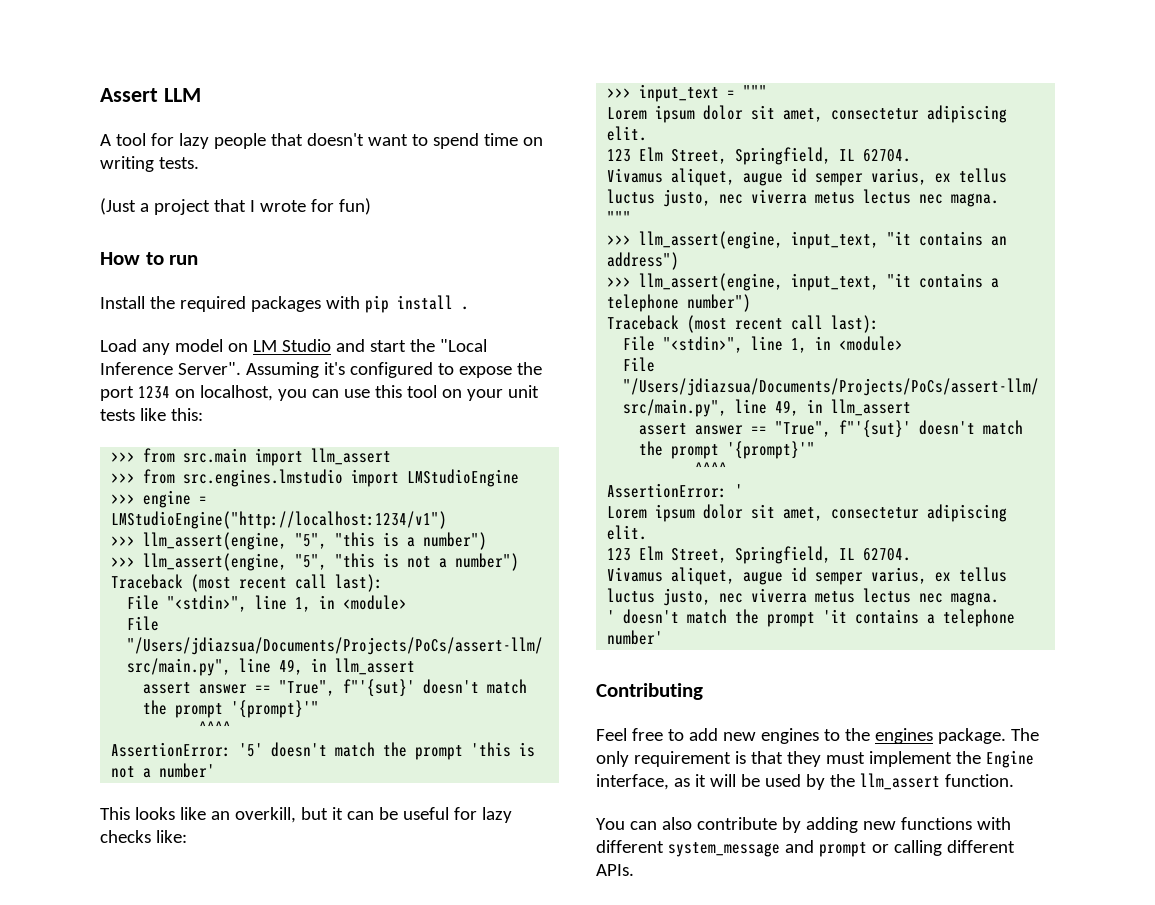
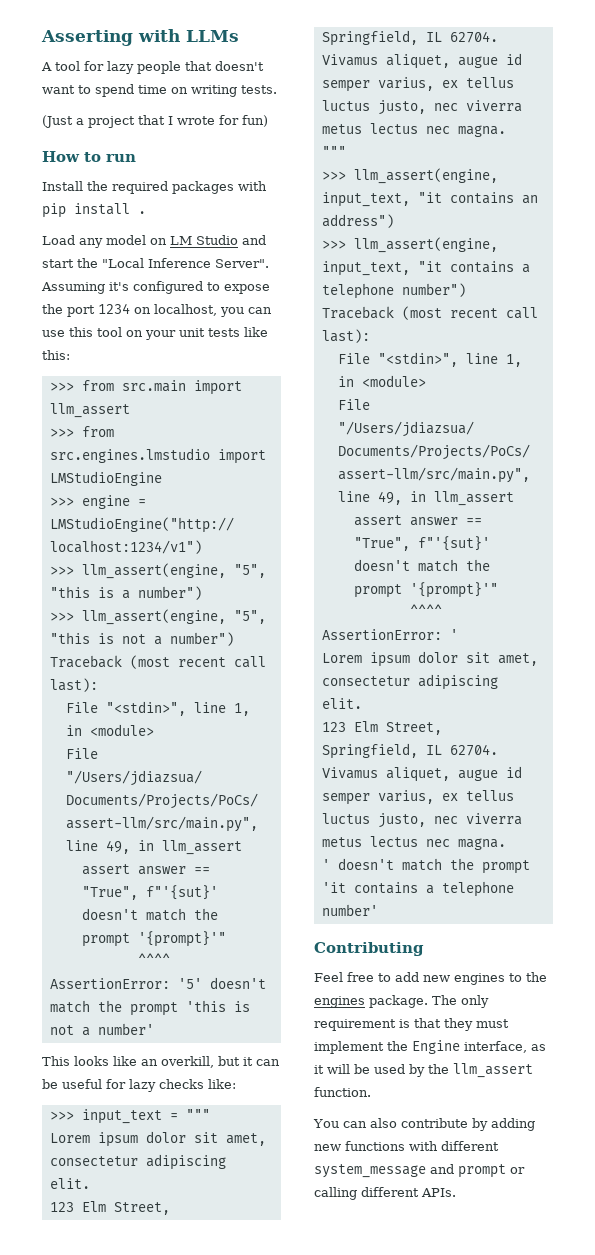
- Assert LLM
+ Asserting with LLMs

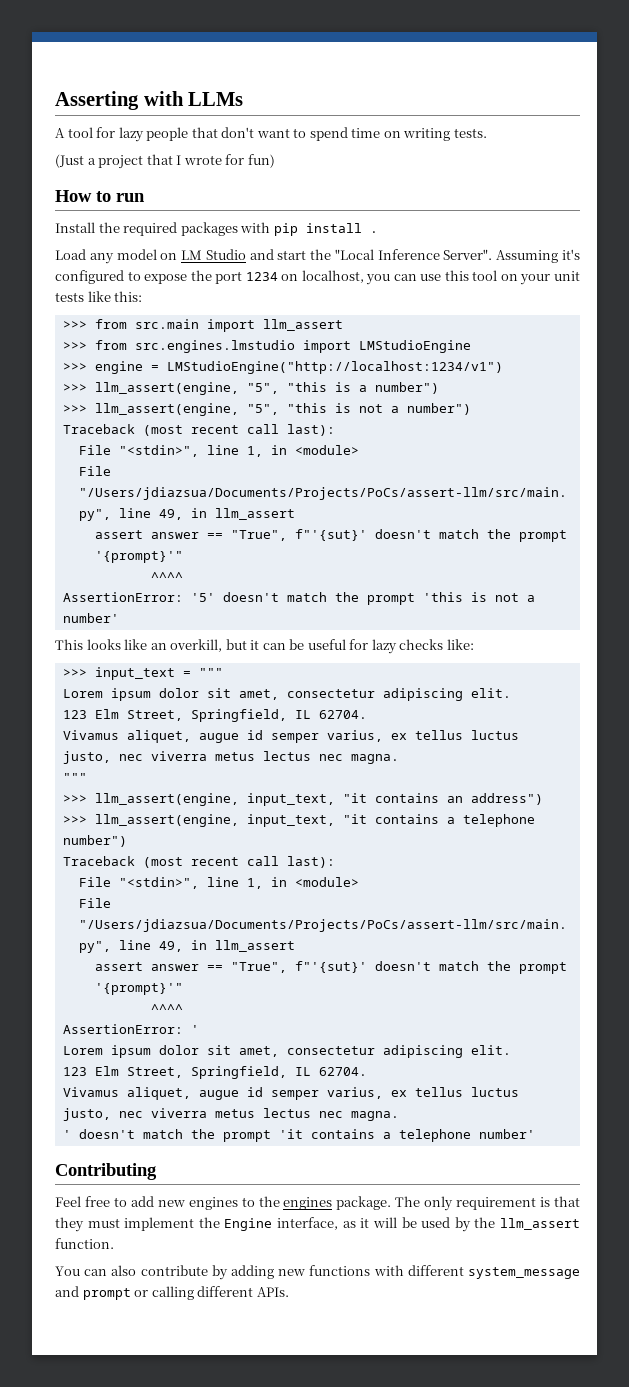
- A tool for lazy people that doesn't want to spend time on writing tests.
+ A tool for lazy people that don't want to spend time on writing tests.

